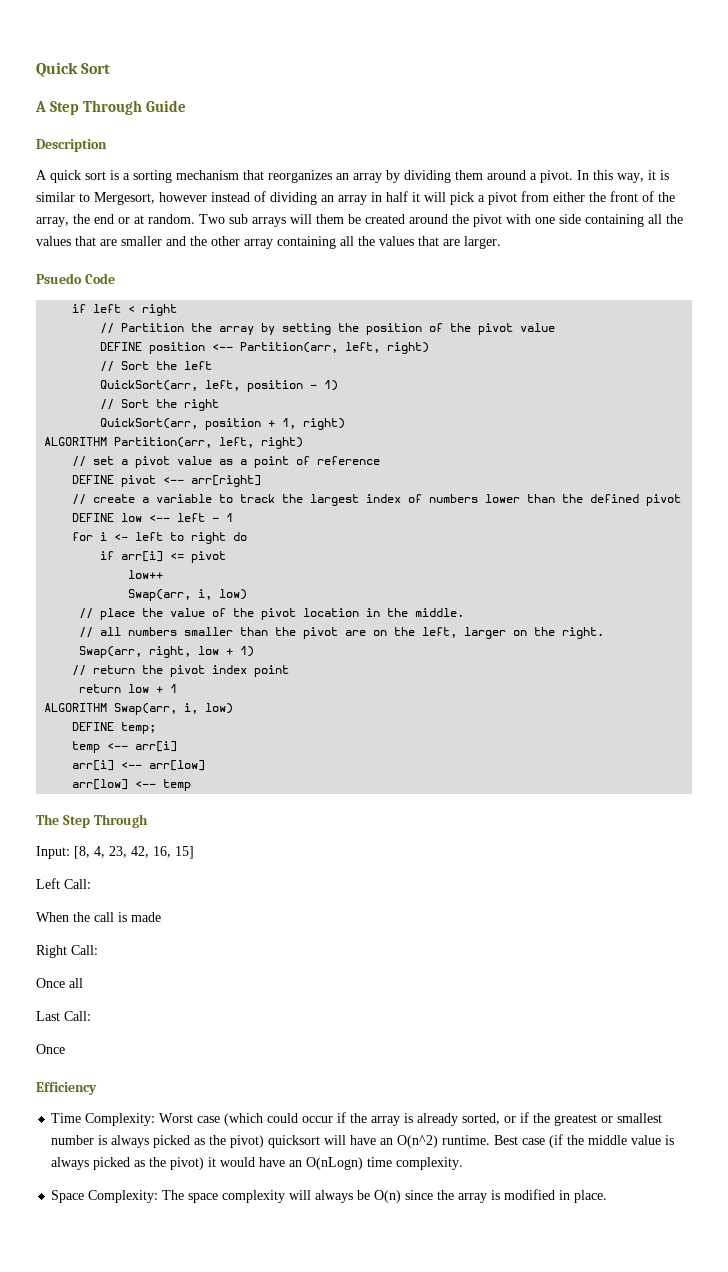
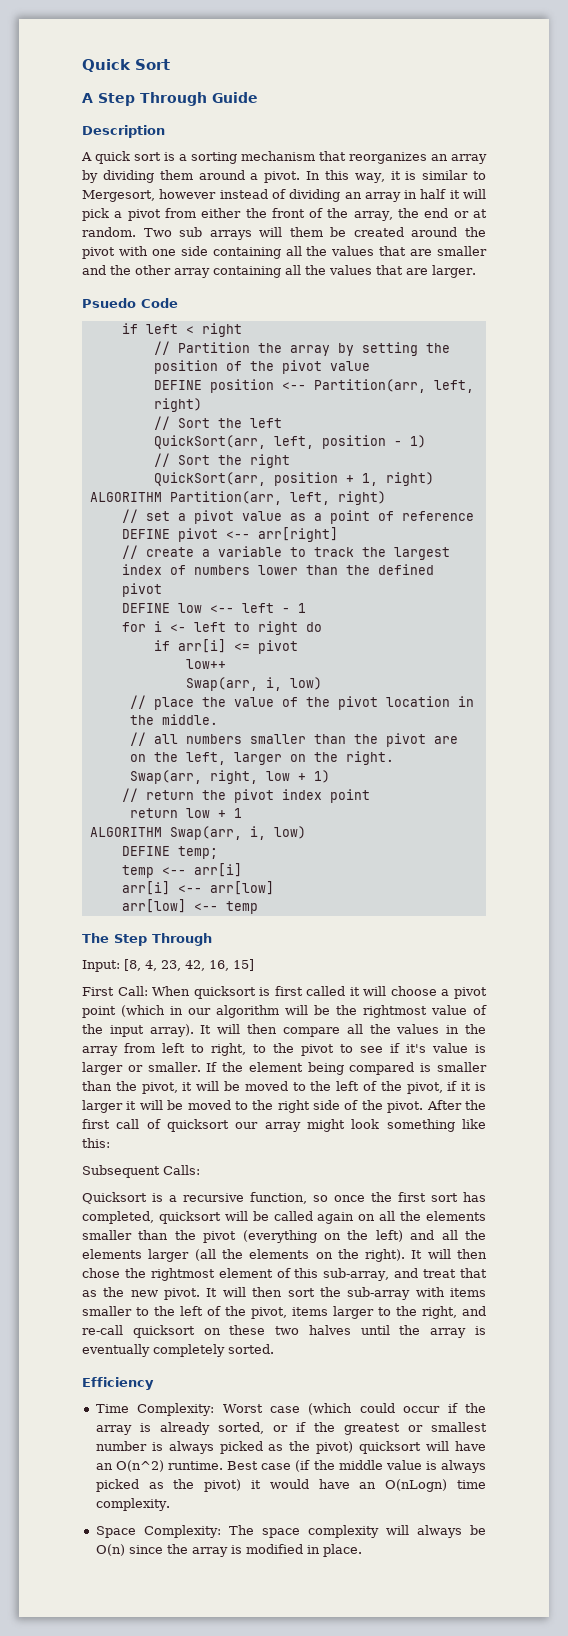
- Left Call:
- When the call is made
- Right Call:
- Once all
- Last Call:
- Once
+ First Call: When quicksort is first called it will choose a pivot point (which in our algorithm will be the rightmost value of the input array). It will then compare all the values in the array from left to right, to the pivot to see if it's value is larger or smaller. If the element being compared is smaller than the pivot, it will be moved to the left of the pivot, if it is larger it will be moved to the right side of the pivot. After the first call of quicksort our array might look something like this:
+ Subsequent Calls:
+ Quicksort is a recursive function, so once the first sort has completed, quicksort will be called again on all the elements smaller than the pivot (everything on the left) and all the elements larger (all the elements on the right). It will then chose the rightmost element of this sub-array, and treat that as the new pivot. It will then sort the sub-array with items smaller to the left of the pivot, items larger to the right, and re-call quicksort on these two halves until the array is eventually completely sorted.

